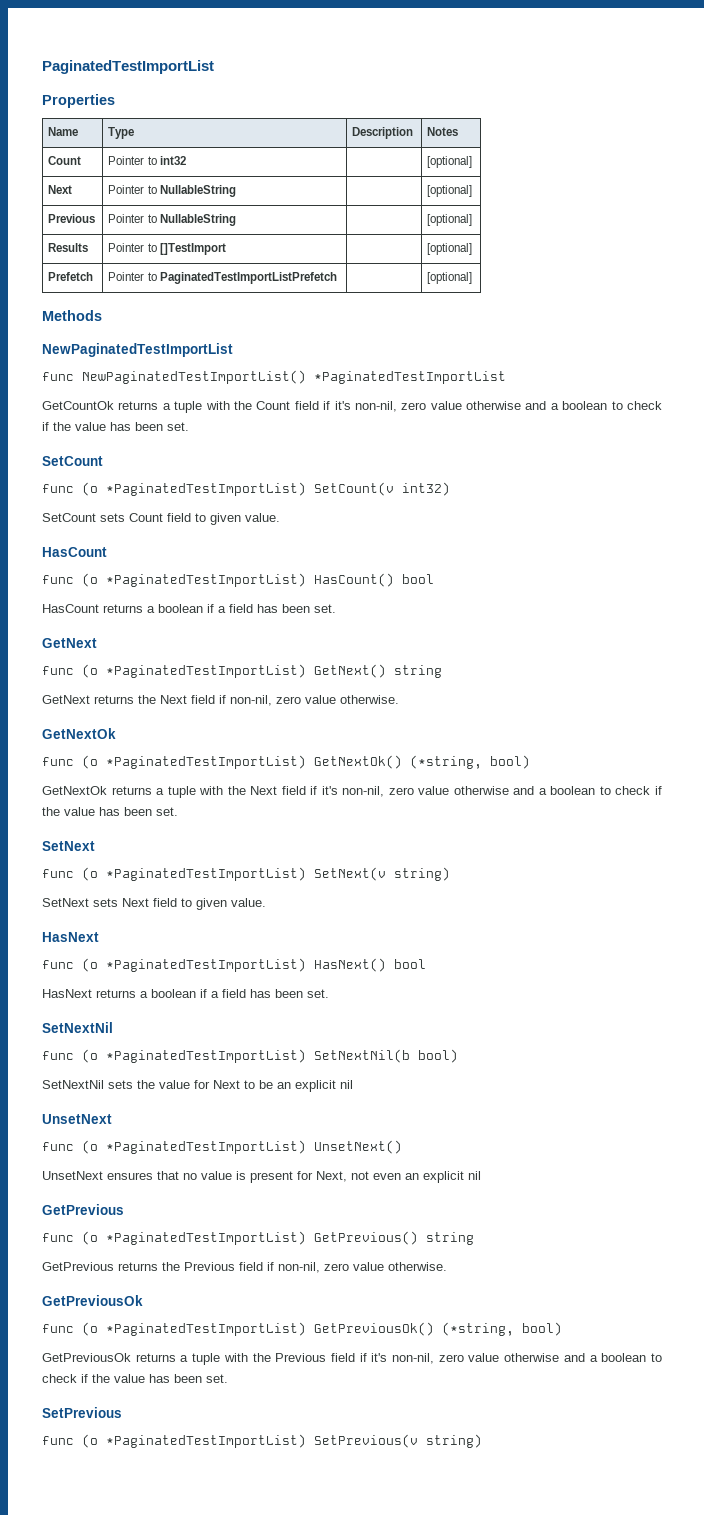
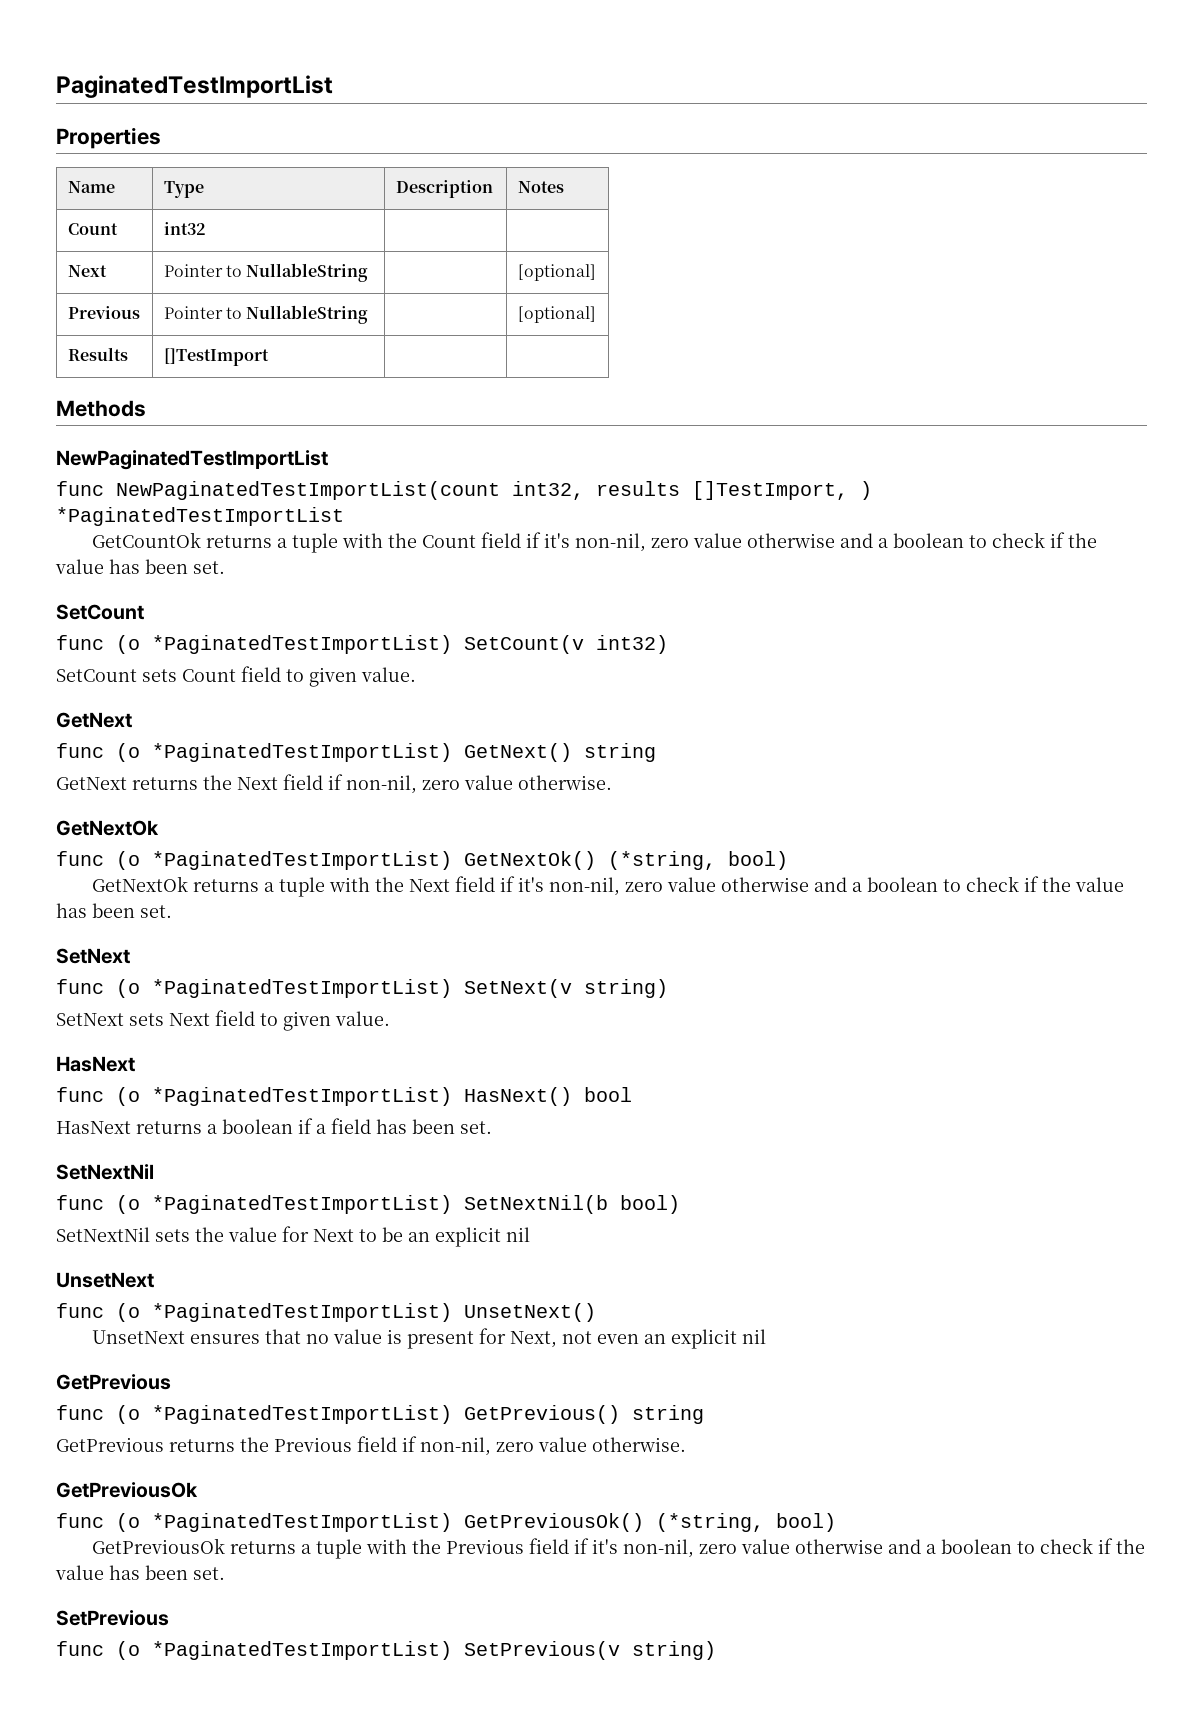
- Count | Pointer to int32 | | [optional]
+ Count | int32 | |
- Results | Pointer to []TestImport | | [optional]
- Prefetch | Pointer to PaginatedTestImportListPrefetch | | [optional]
+ Results | []TestImport | |
  Methods
  NewPaginatedTestImportList
- func NewPaginatedTestImportList() *PaginatedTestImportList
+ func NewPaginatedTestImportList(count int32, results []TestImport, ) *PaginatedTestImportList
  SetCount sets Count field to given value.
- HasCount
- func (o *PaginatedTestImportList) HasCount() bool
- HasCount returns a boolean if a field has been set.

